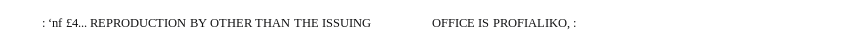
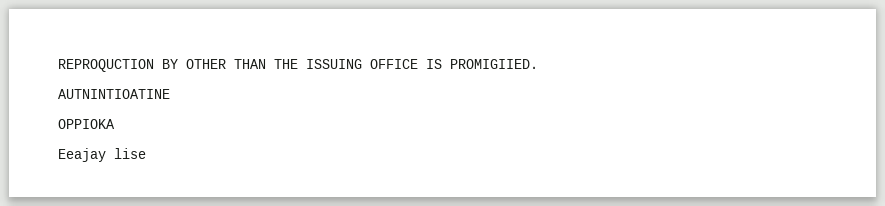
- : ‘nf £4... REPRODUCTION BY OTHER THAN THE ISSUING OFFICE IS PROFIALIKO, :
+ REPROQUCTION BY OTHER THAN THE ISSUING OFFICE IS PROMIGIIED.
+ AUTNINTIOATINE
+ OPPIOKA
+ Eeajay lise

